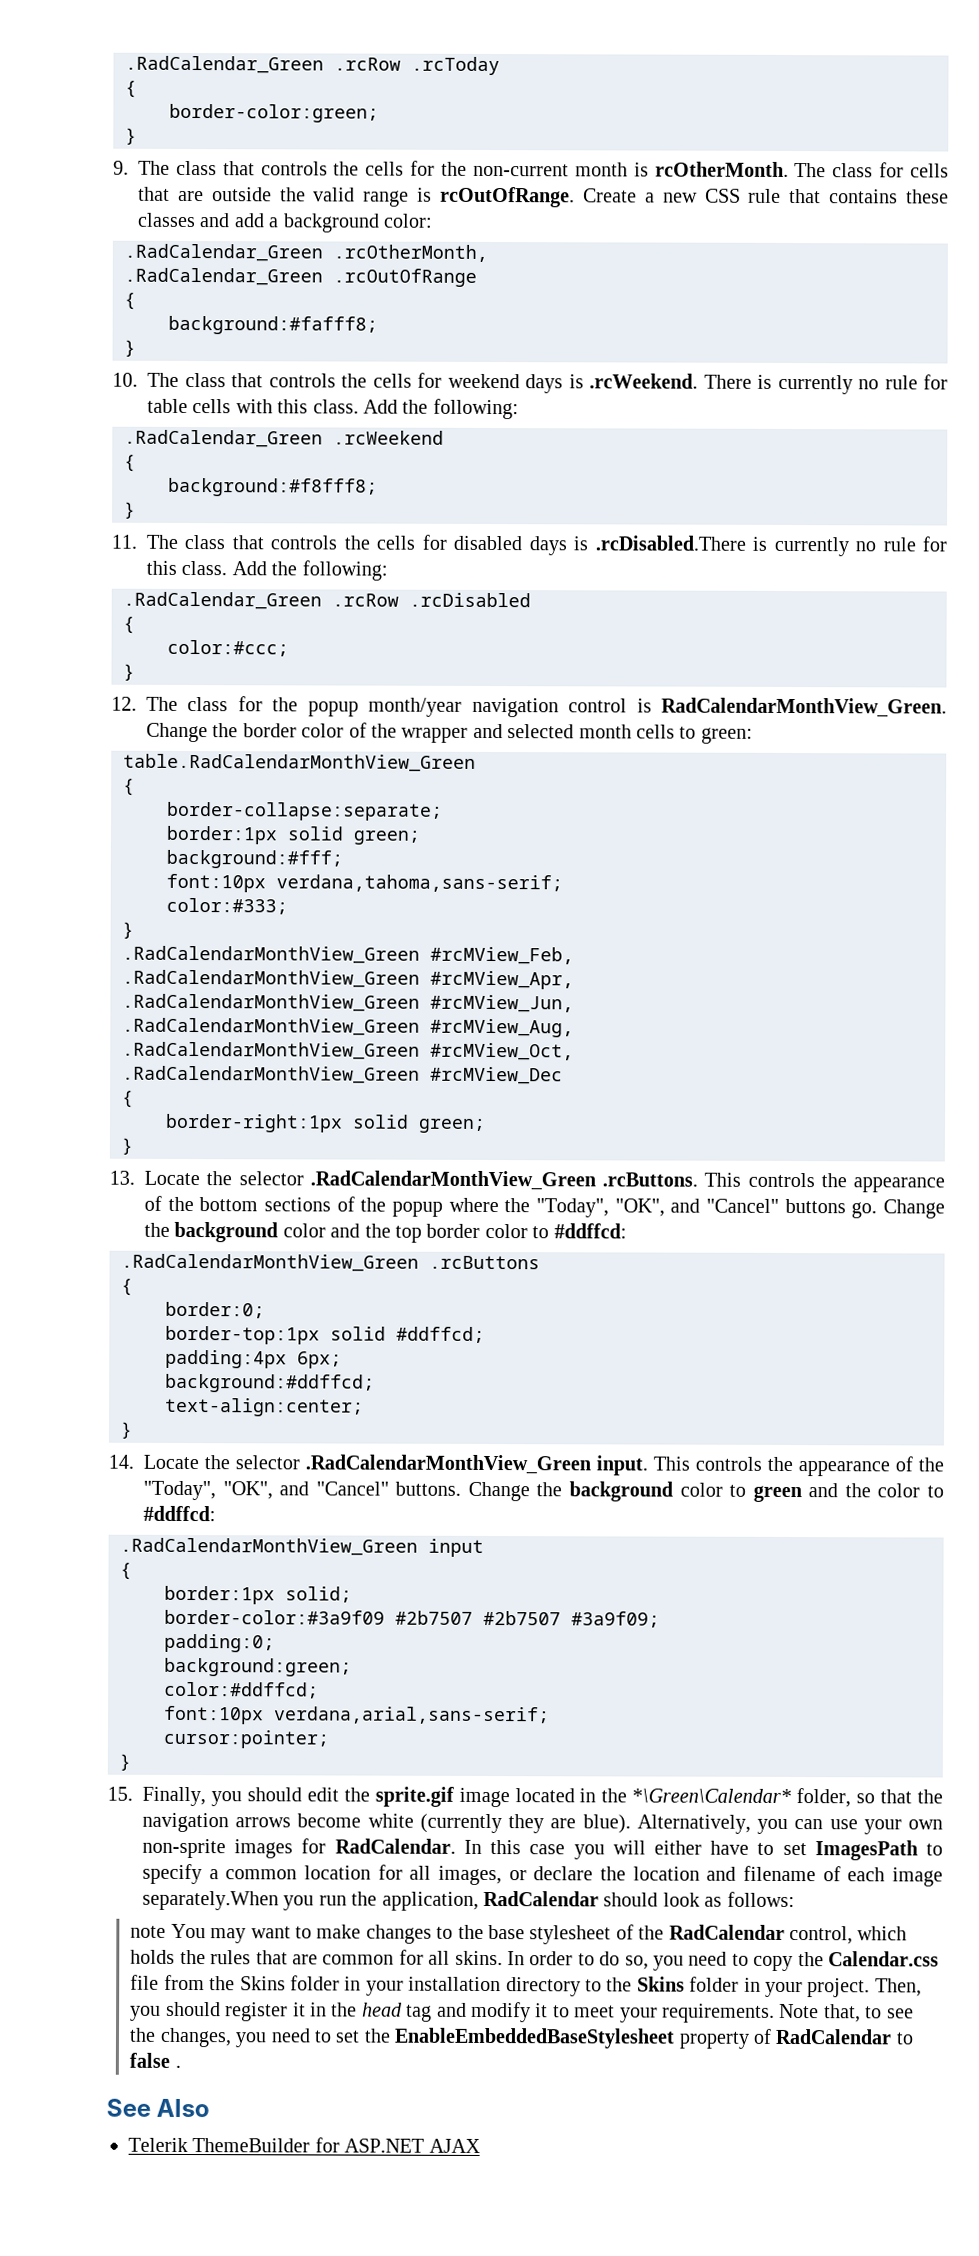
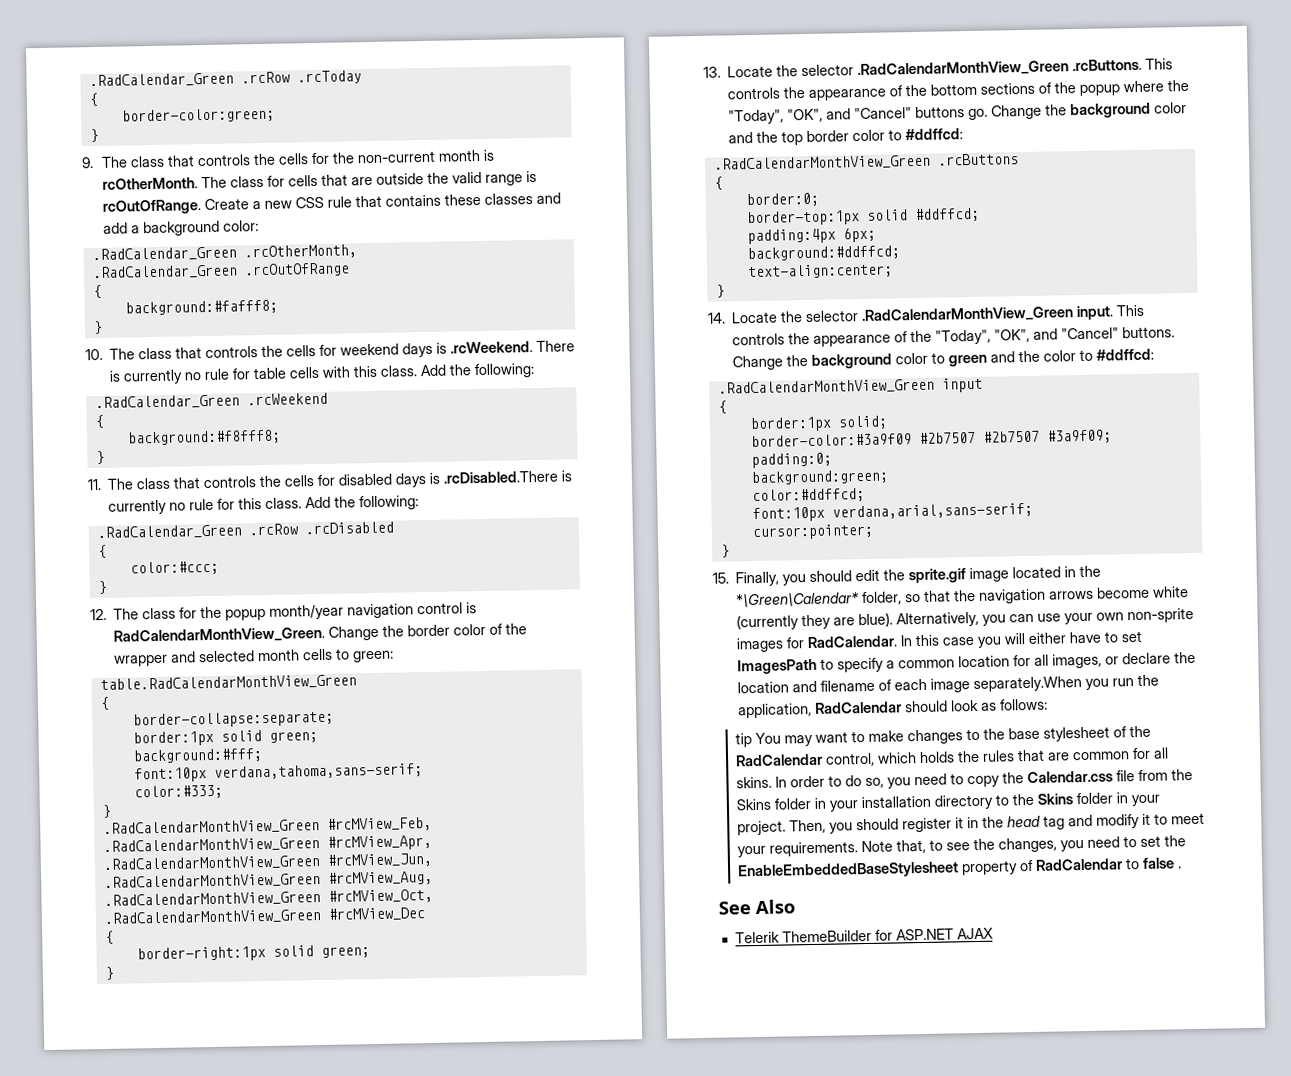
- note You may want to make changes to the base stylesheet of the RadCalendar control, which holds the rules that are common for all skins.
+ tip You may want to make changes to the base stylesheet of the RadCalendar control, which holds the rules that are common for all skins.

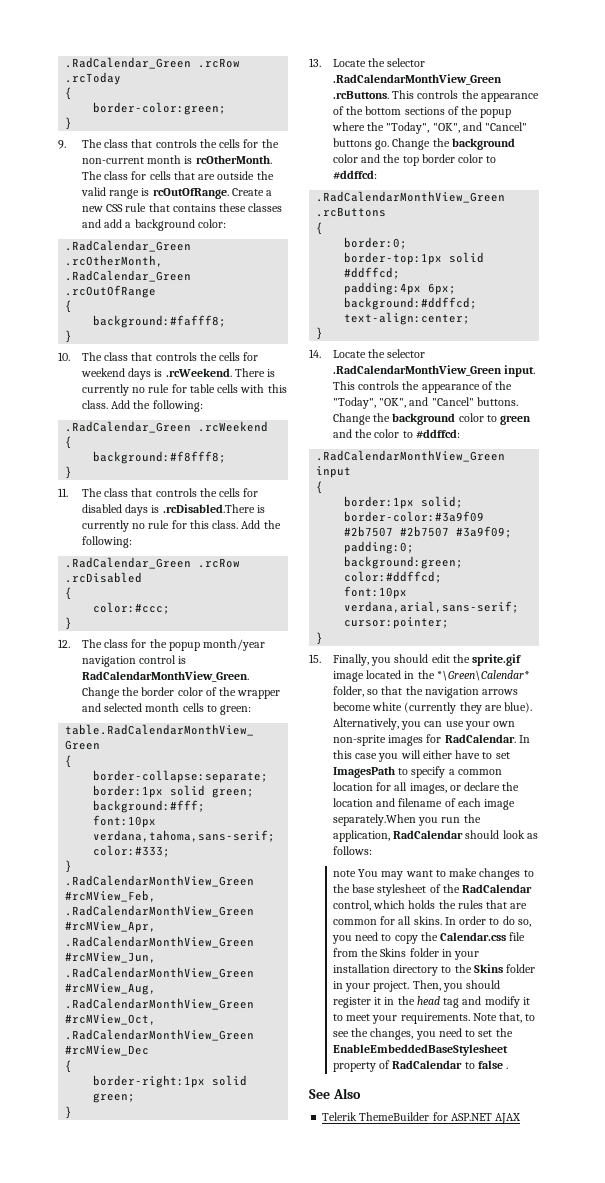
- tip You may want to make changes to the base stylesheet of the RadCalendar control, which holds the rules that are common for all skins.
+ note You may want to make changes to the base stylesheet of the RadCalendar control, which holds the rules that are common for all skins.

